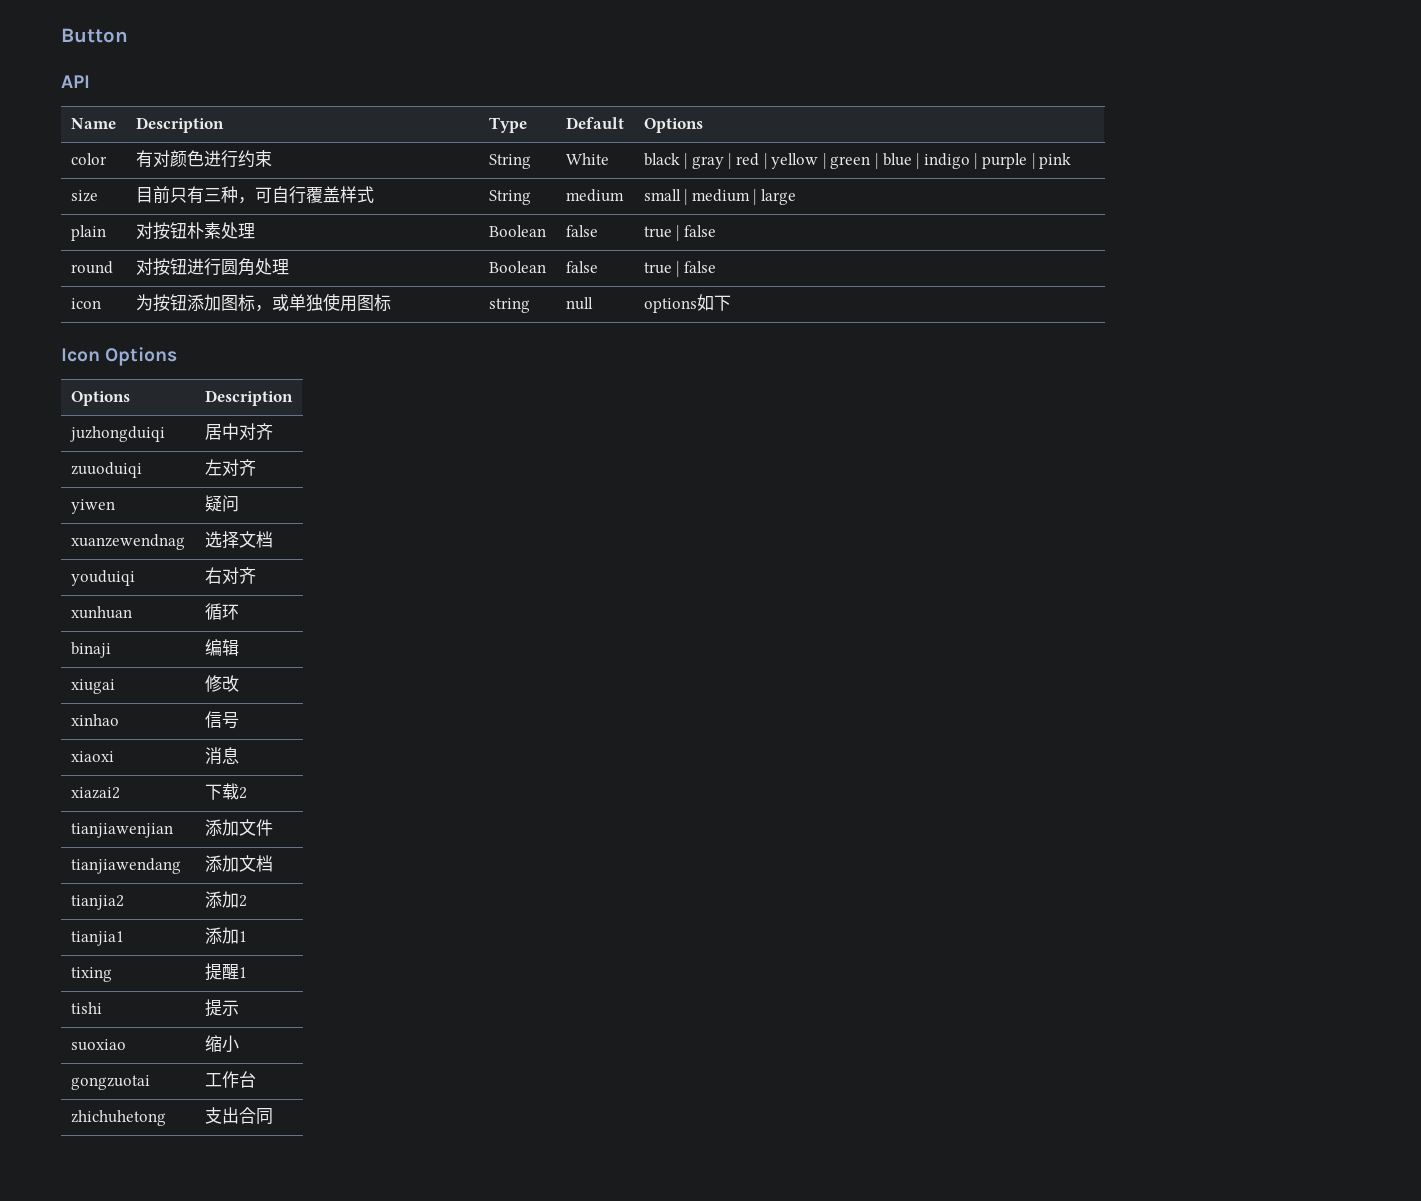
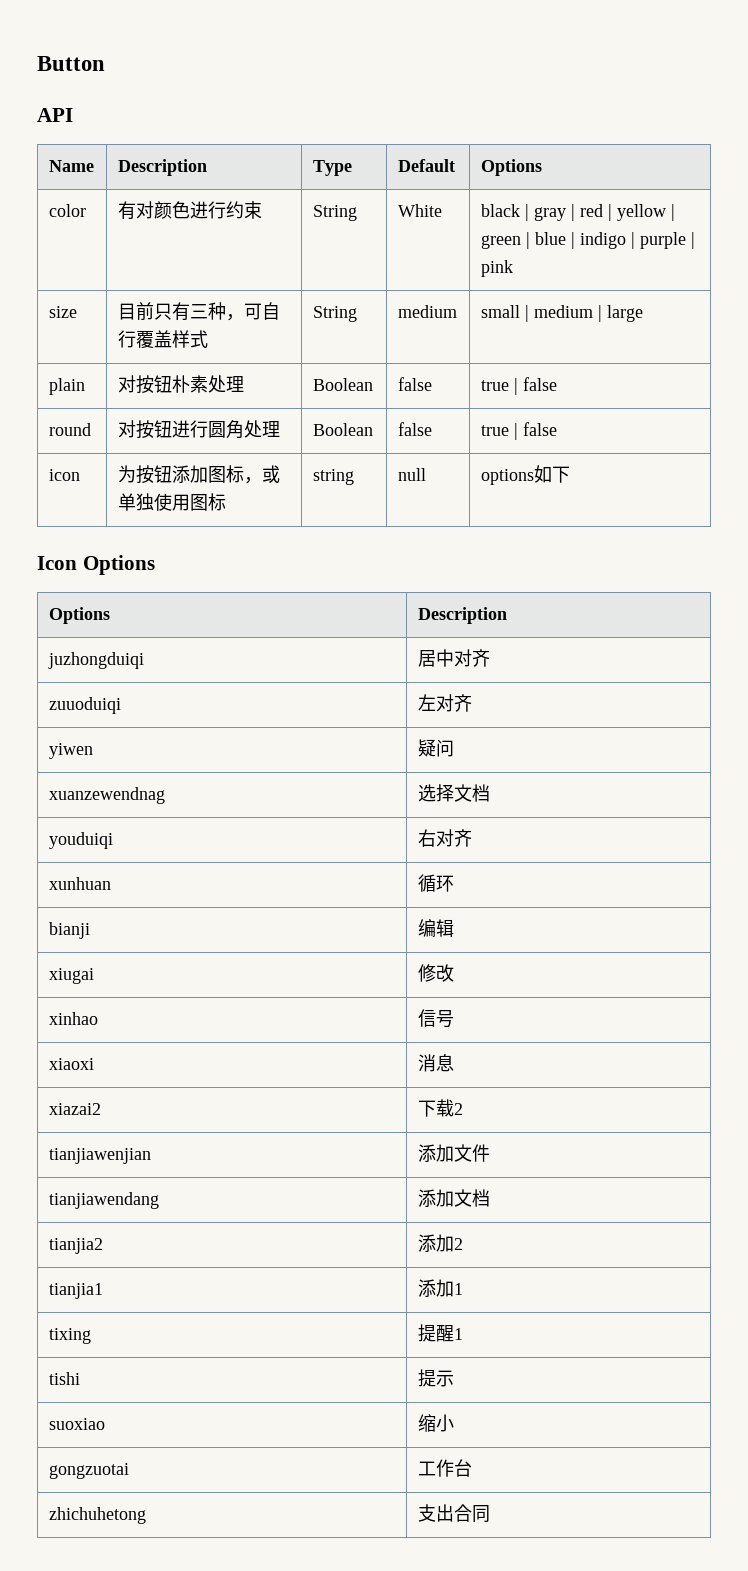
- binaji | 编辑
+ bianji | 编辑

